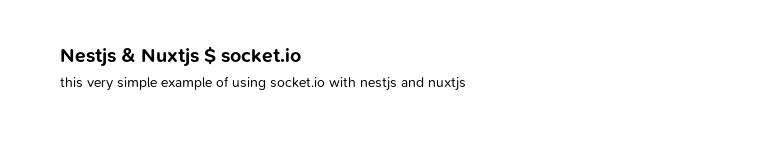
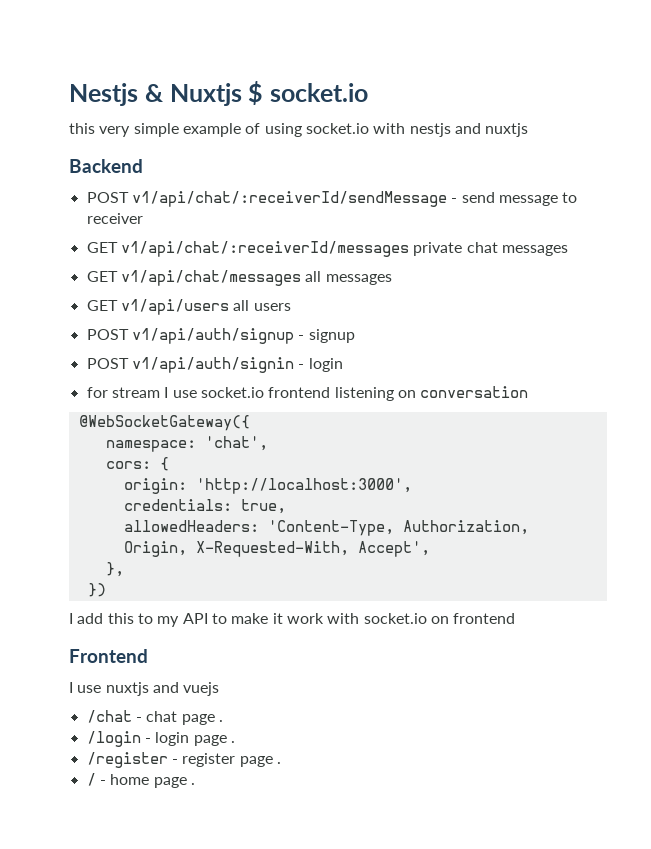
+ Backend
+ POST v1/api/chat/:receiverId/sendMessage - send message to receiver
+ GET v1/api/chat/:receiverId/messages private chat messages
+ GET v1/api/chat/messages all messages
+ GET v1/api/users all users
+ POST v1/api/auth/signup - signup
+ POST v1/api/auth/signin - login
+ for stream I use socket.io frontend listening on conversation
+ @WebSocketGateway({
+ namespace: 'chat',
+ cors: {
+ origin: 'http://localhost:3000',
+ credentials: true,
+ allowedHeaders: 'Content-Type, Authorization, Origin, X-Requested-With, Accept',
+ },
+ })
+ I add this to my API to make it work with socket.io on frontend
+ Frontend
+ I use nuxtjs and vuejs
+ /chat - chat page .
+ /login - login page .
+ /register - register page .
+ / - home page .

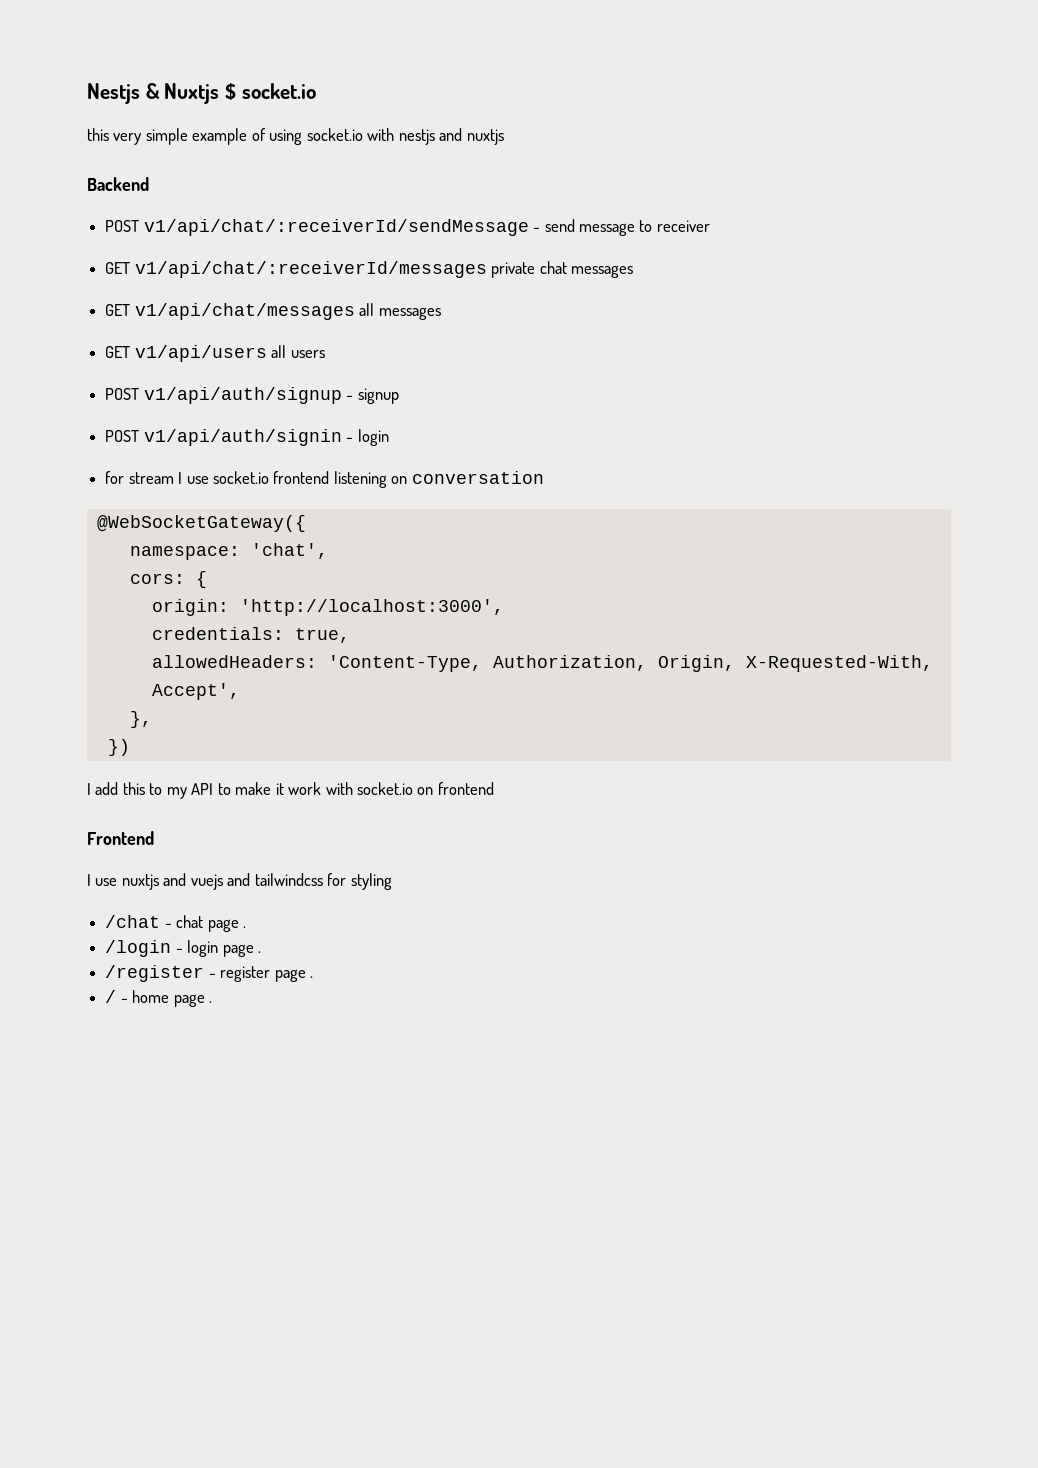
- I use nuxtjs and vuejs
+ I use nuxtjs and vuejs and tailwindcss for styling

